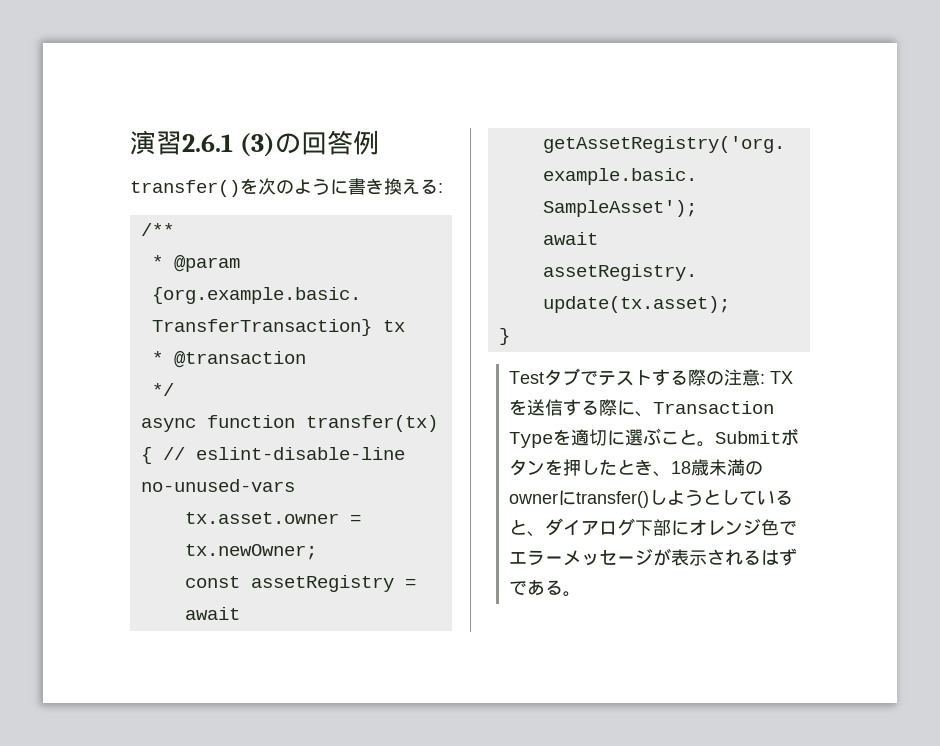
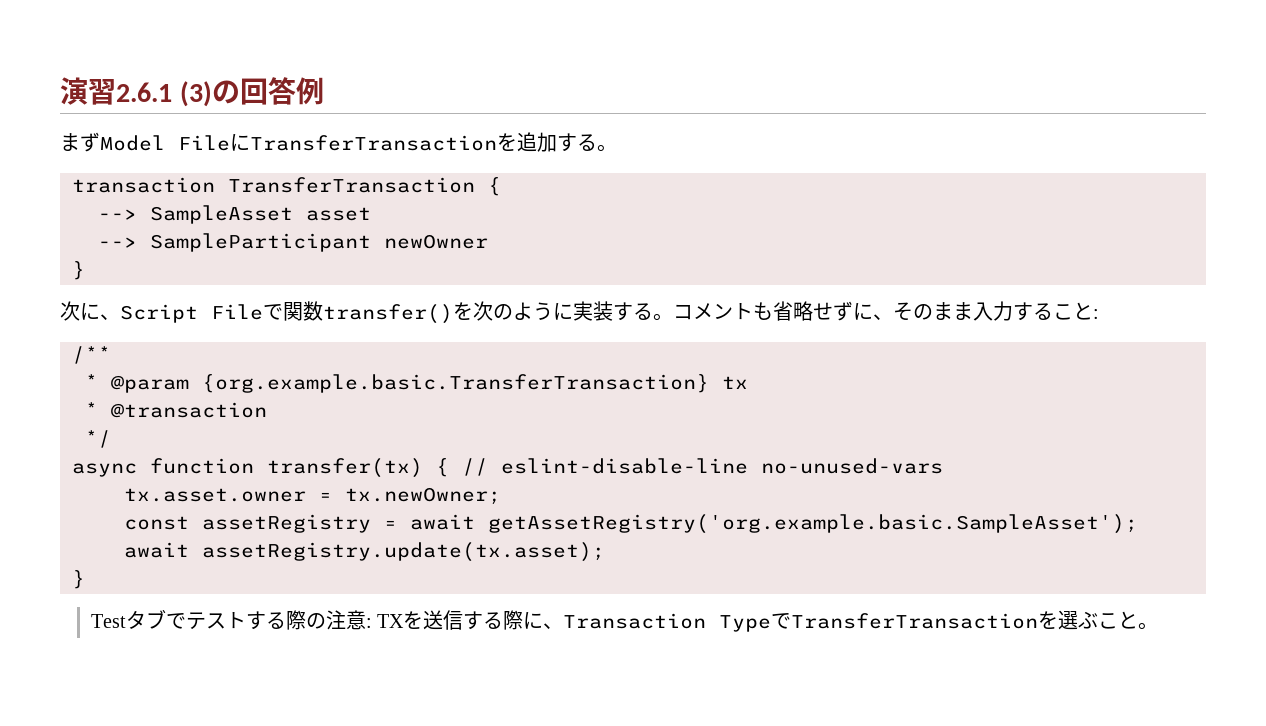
- transfer()を次のように書き換える:
+ まずModel FileにTransferTransactionを追加する。
+ transaction TransferTransaction {
+ --> SampleAsset asset
+ --> SampleParticipant newOwner
+ }
+ 次に、Script Fileで関数transfer()を次のように実装する。コメントも省略せずに、そのまま入力すること:
- Testタブでテストする際の注意: TXを送信する際に、Transaction Typeを適切に選ぶこと。Submitボタンを押したとき、18歳未満のownerにtransfer()しようとしていると、ダイアログ下部にオレンジ色でエラーメッセージが表示されるはずである。
+ Testタブでテストする際の注意: TXを送信する際に、Transaction TypeでTransferTransactionを選ぶこと。

